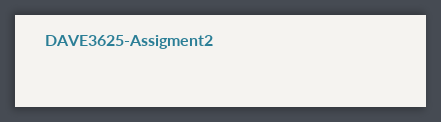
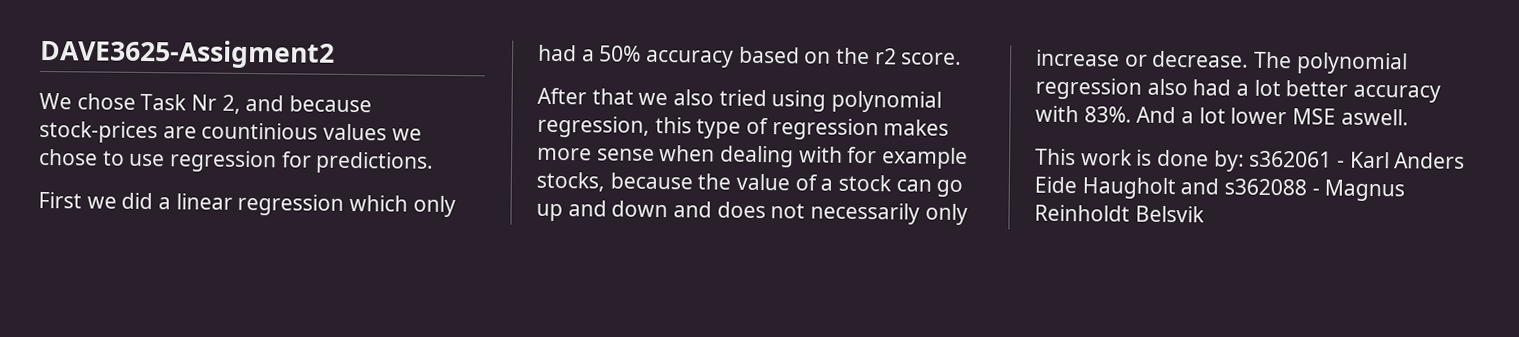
+ We chose Task Nr 2, and because stock-prices are countinious values we chose to use regression for predictions.
+ First we did a linear regression which only had a 50% accuracy based on the r2 score.
+ After that we also tried using polynomial regression, this type of regression makes more sense when dealing with for example stocks, because the value of a stock can go up and down and does not necessarily only increase or decrease. The polynomial regression also had a lot better accuracy with 83%. And a lot lower MSE aswell.
+ This work is done by: s362061 - Karl Anders Eide Haugholt and s362088 - Magnus Reinholdt Belsvik

